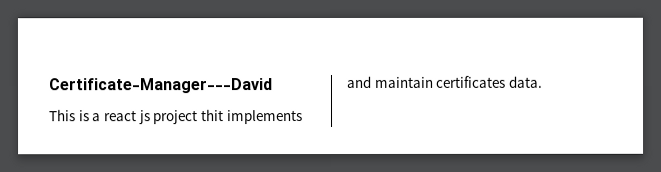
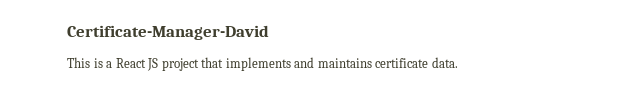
- Certificate-Manager---David
+ Certificate-Manager-David
- This is a react js project thit implements and maintain certificates data.
+ This is a React JS project that implements and maintains certificate data.

